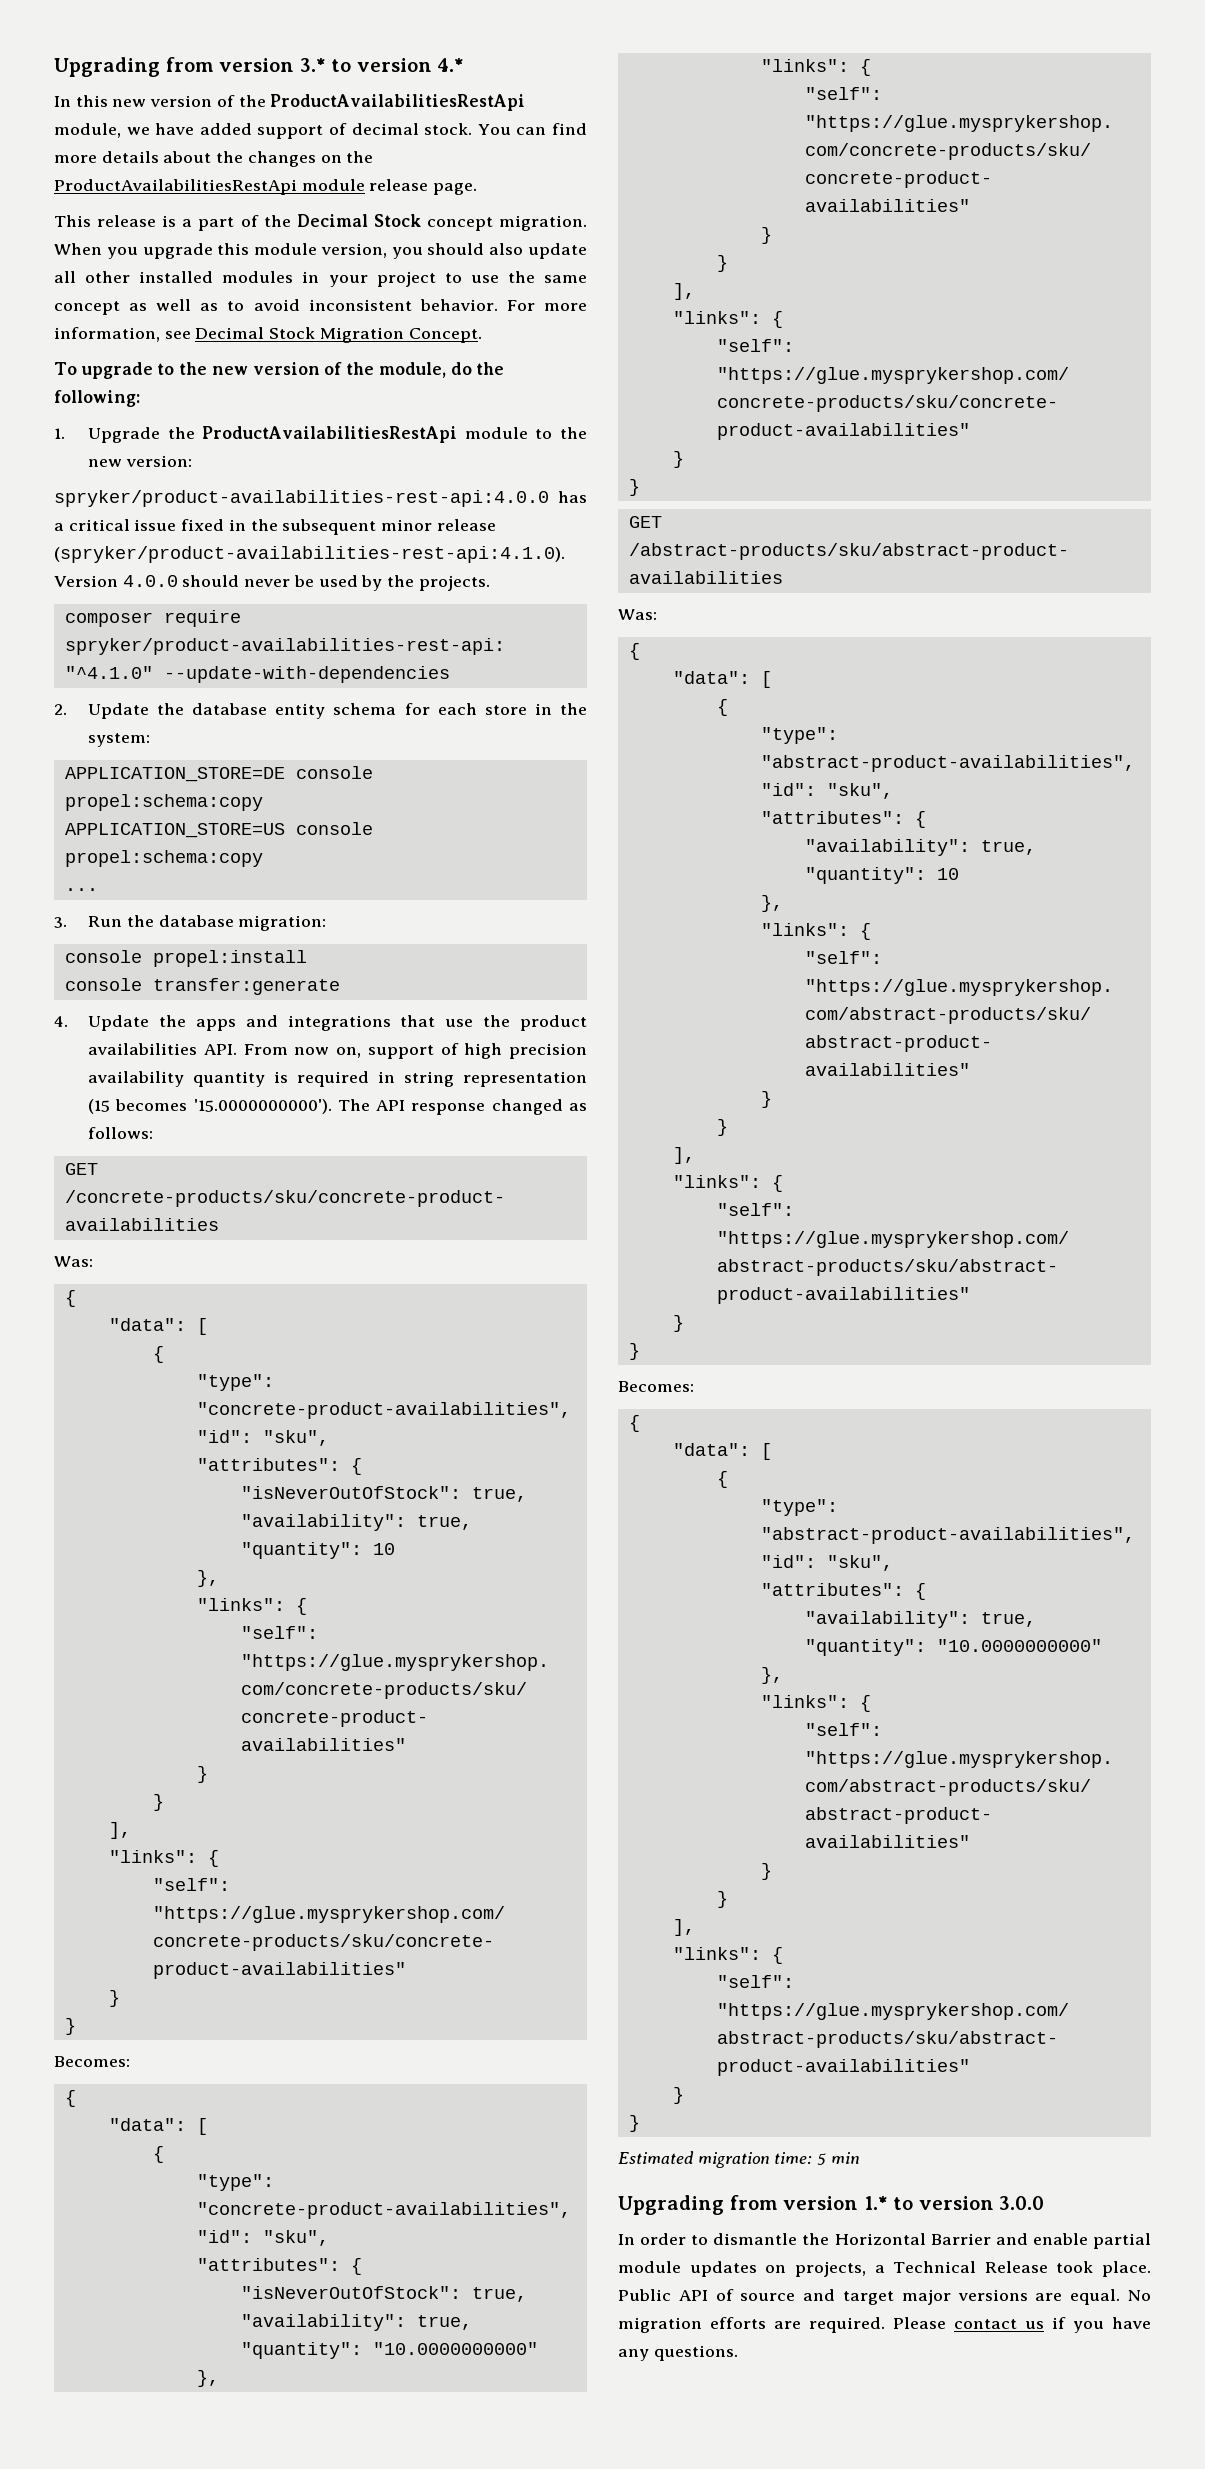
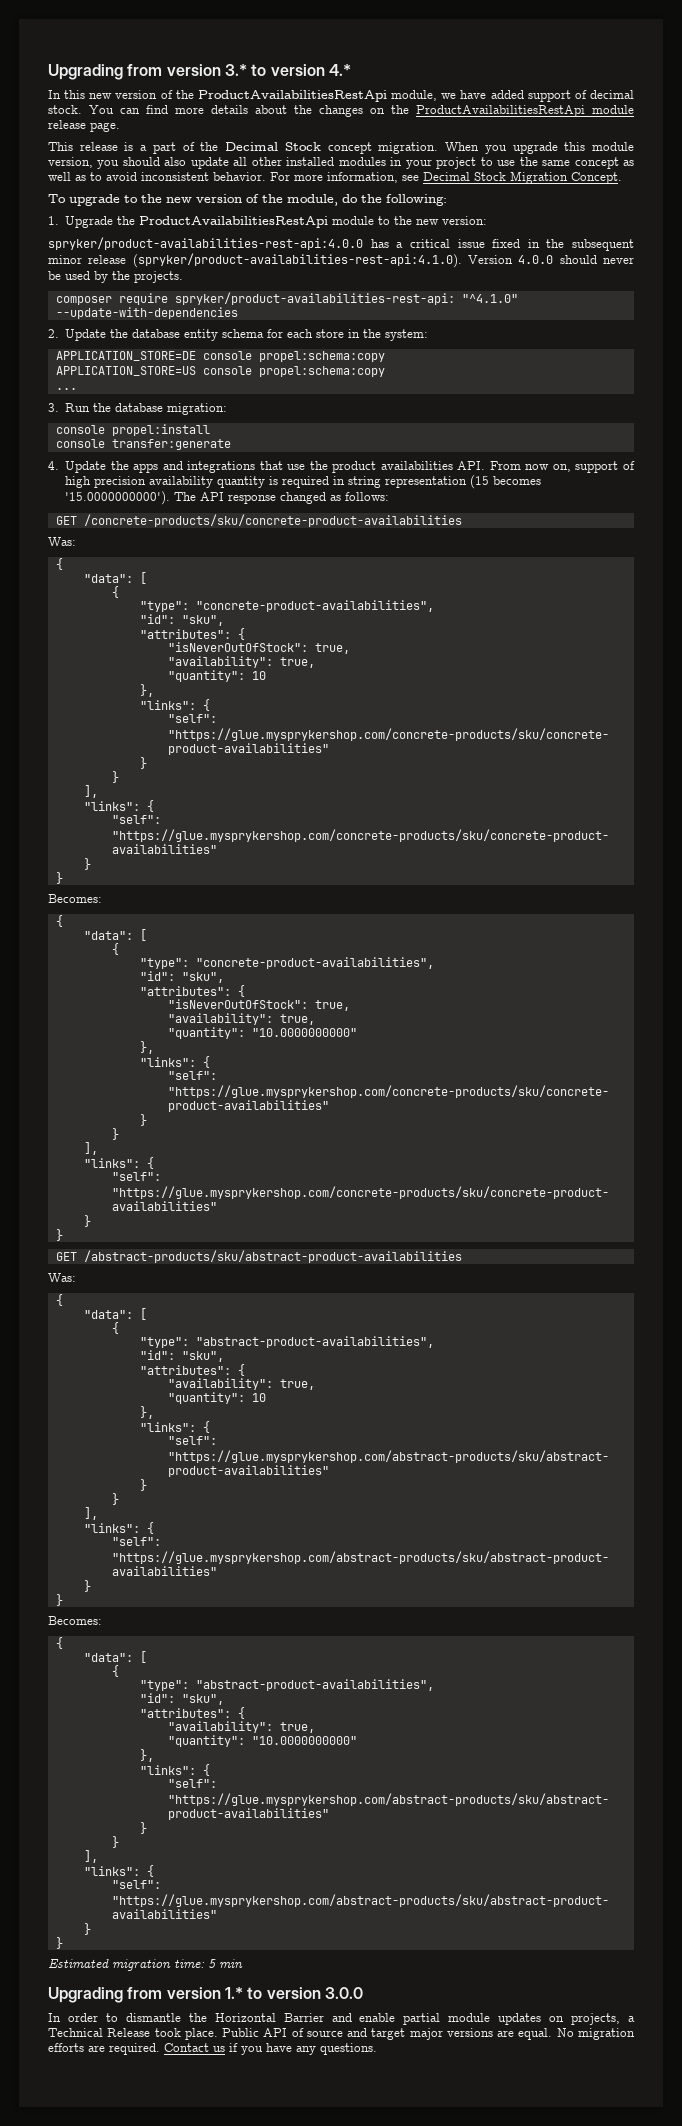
- Please contact us if you have any questions.
+ Contact us if you have any questions.

